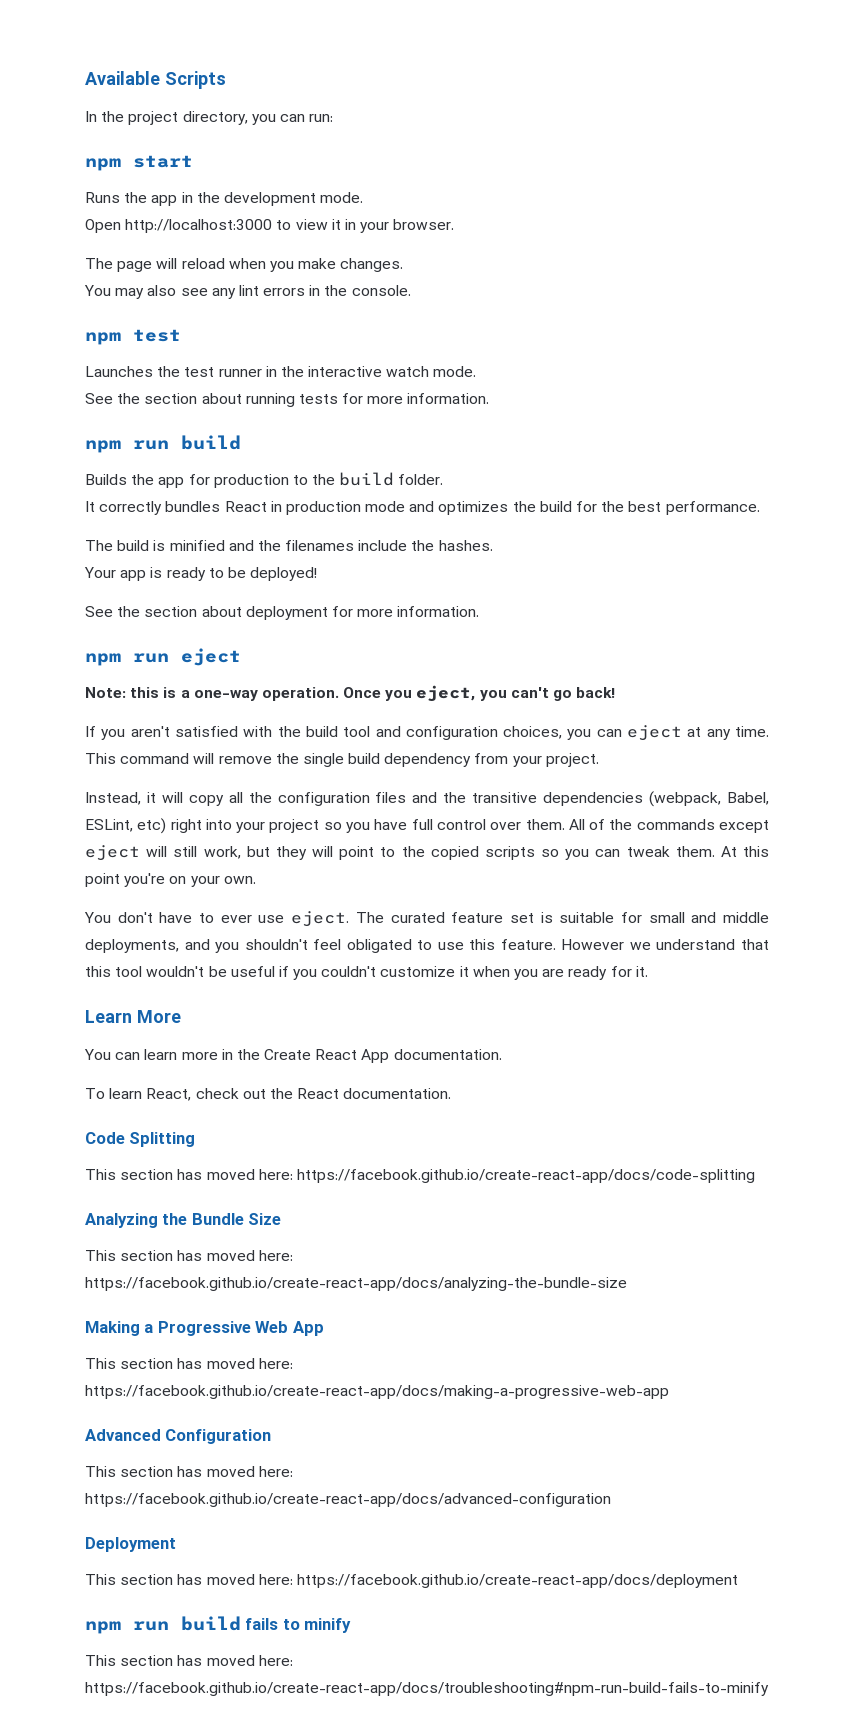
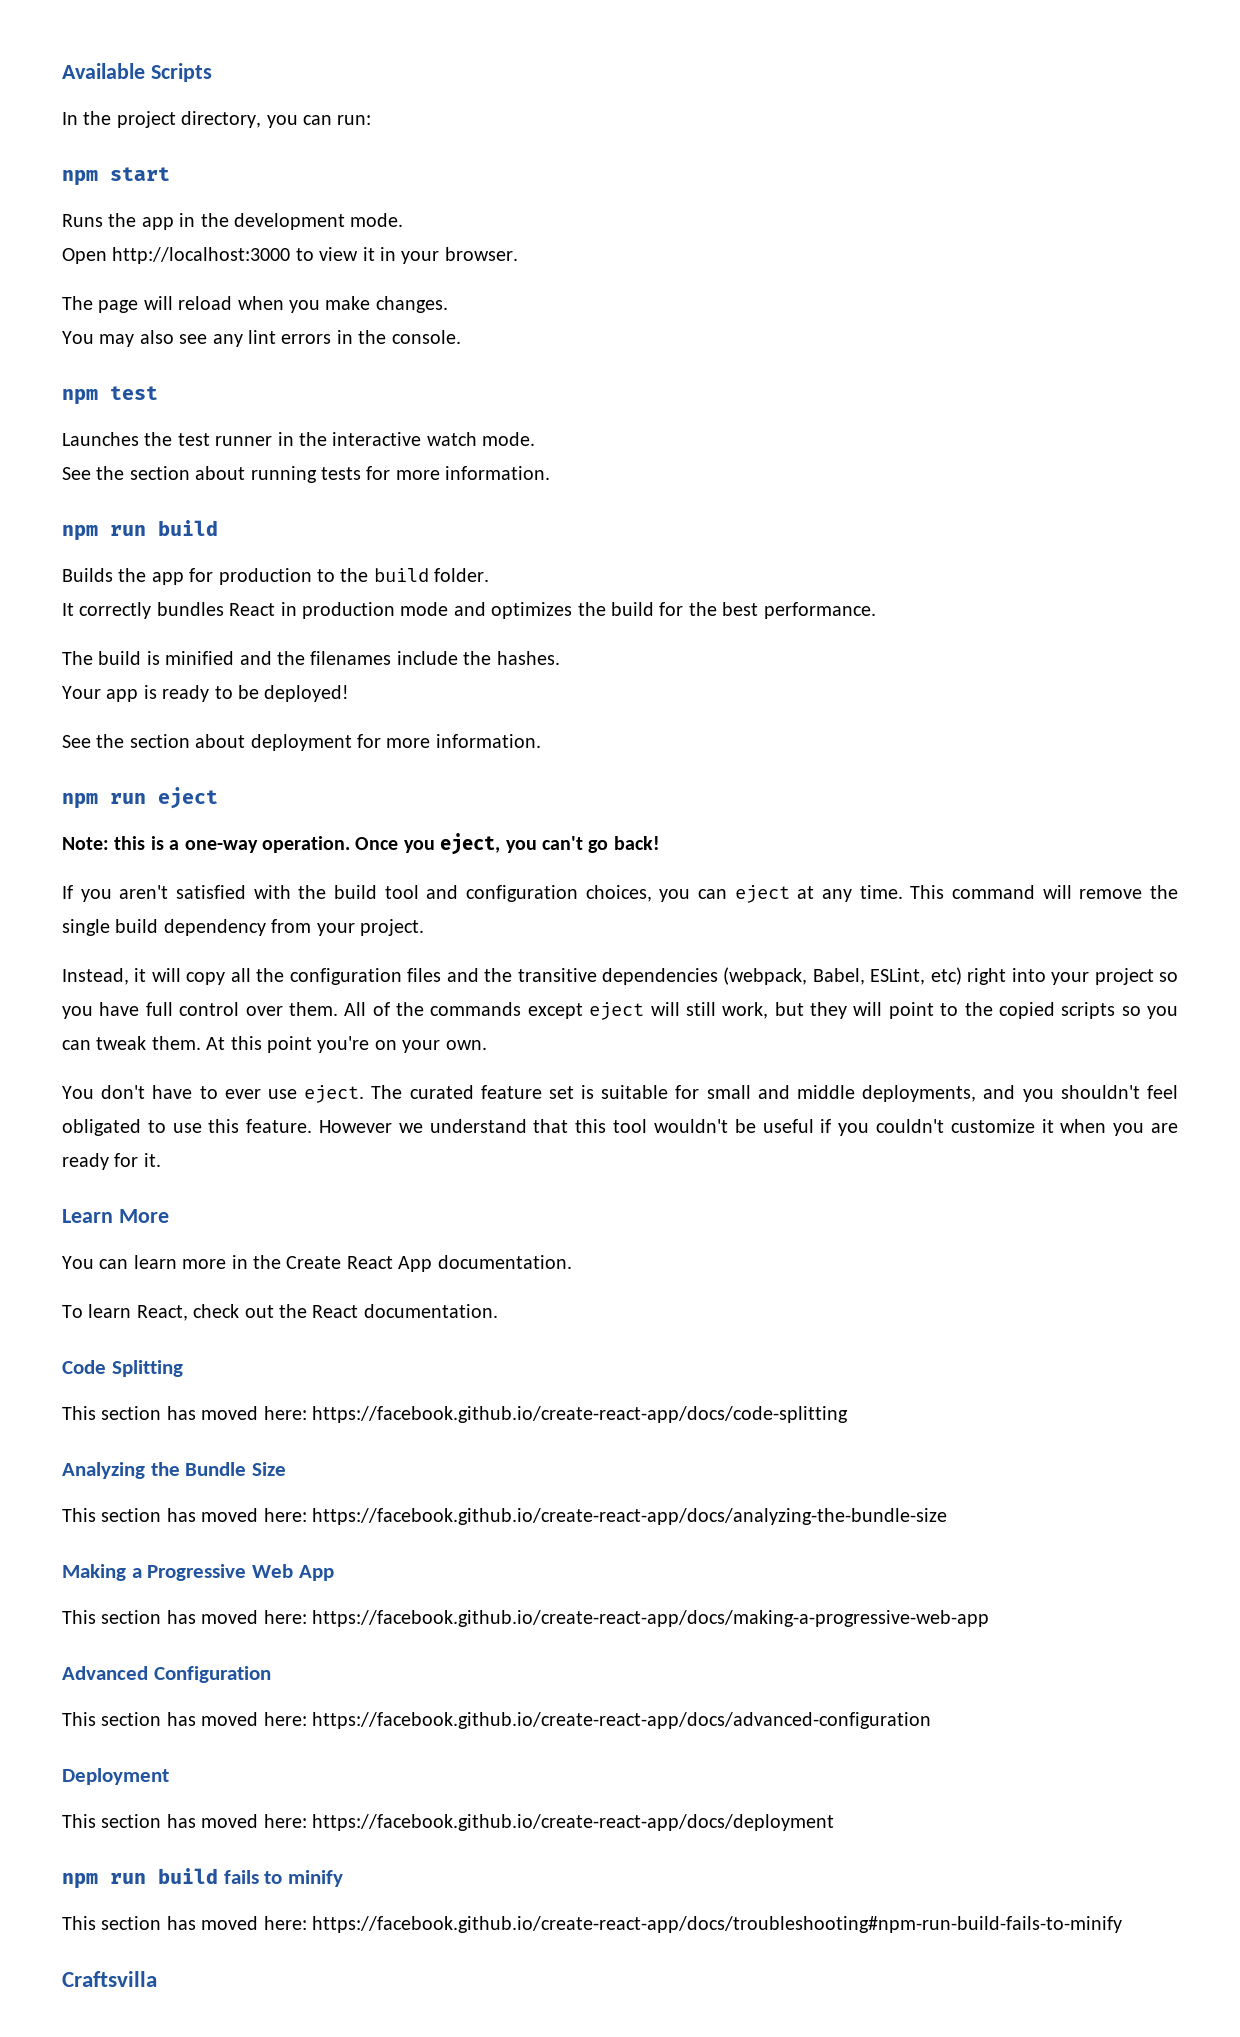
+ Craftsvilla

